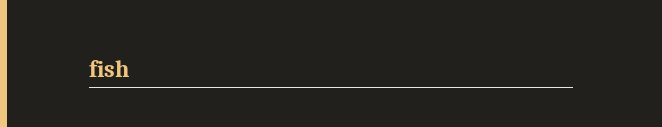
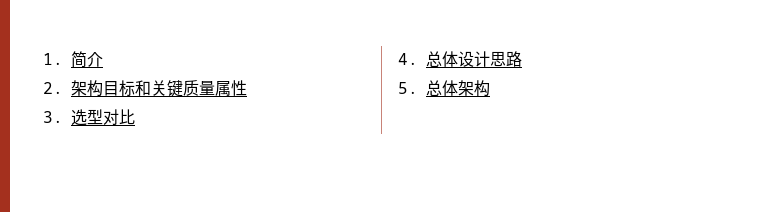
- fish
+ 1.简介
+ 2.架构目标和关键质量属性
+ 3.选型对比
+ 4.总体设计思路
+ 5.总体架构

